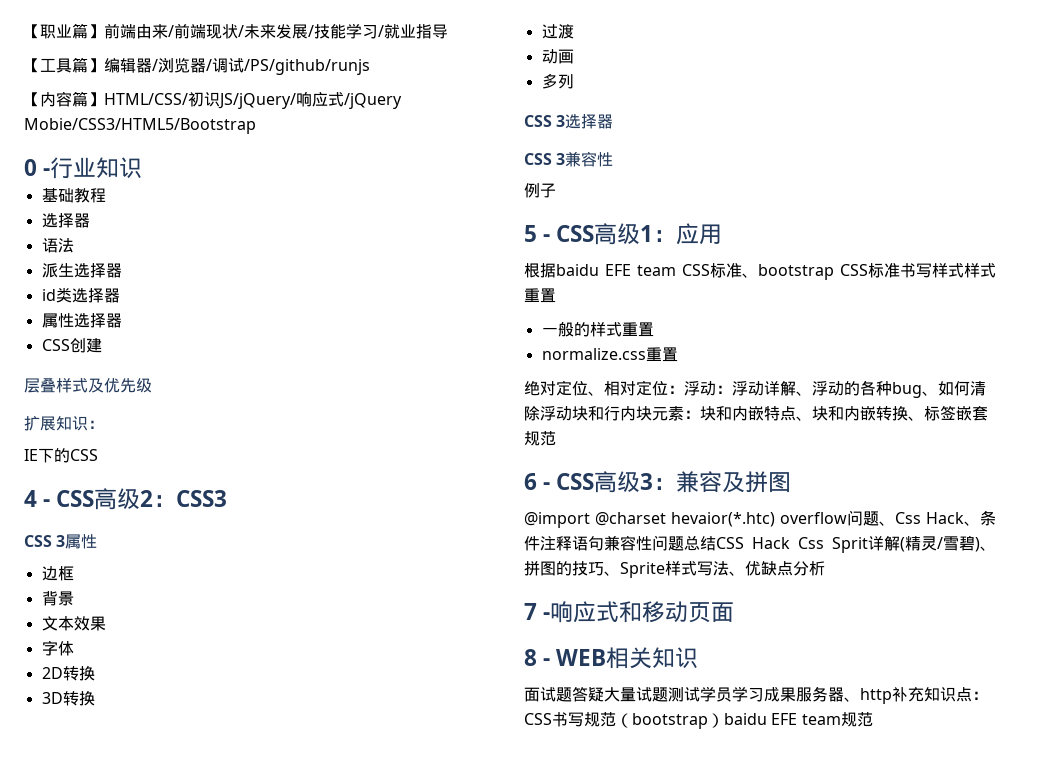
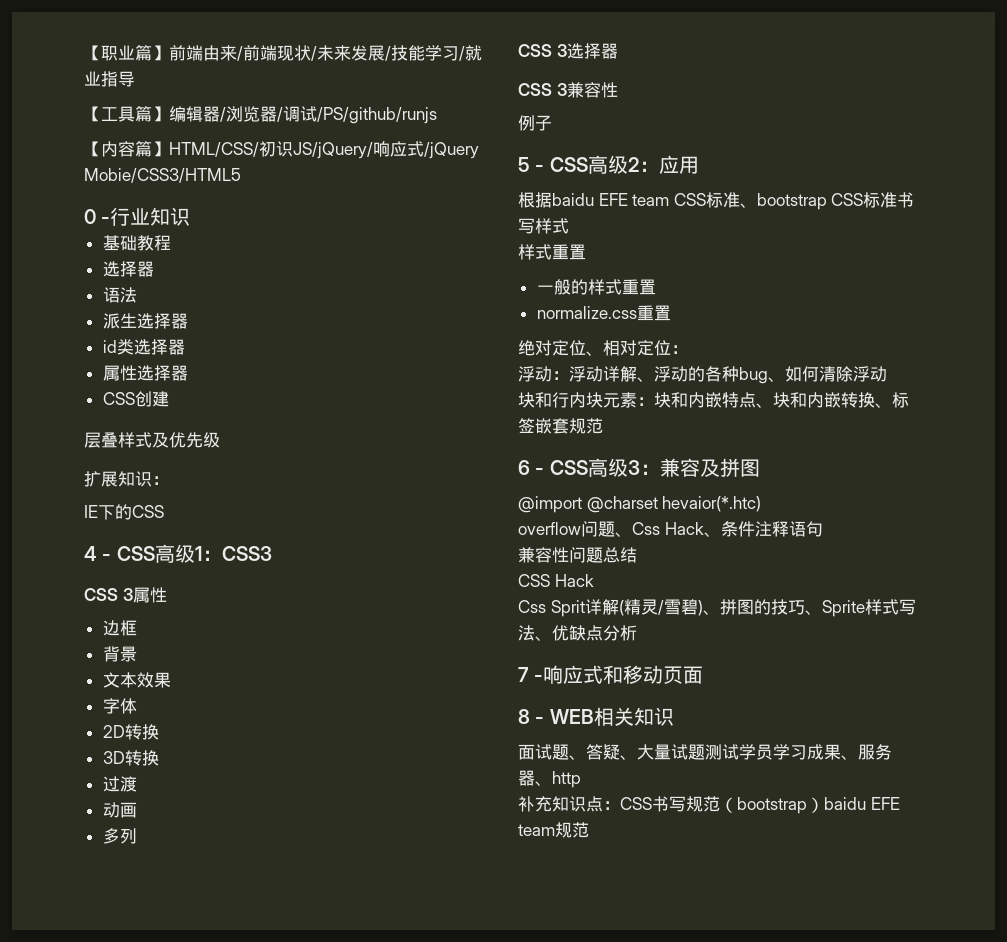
- 【内容篇】HTML/CSS/初识JS/jQuery/响应式/jQuery Mobie/CSS3/HTML5/Bootstrap
+ 【内容篇】HTML/CSS/初识JS/jQuery/响应式/jQuery Mobie/CSS3/HTML5
- 4 - CSS高级2：CSS3
+ 4 - CSS高级1：CSS3
- 5 - CSS高级1：应用
+ 5 - CSS高级2：应用
- 根据baidu EFE team CSS标准、bootstrap CSS标准书写样式样式重置
+ 根据baidu EFE team CSS标准、bootstrap CSS标准书写样式
+ 样式重置
- 绝对定位、相对定位：浮动：浮动详解、浮动的各种bug、如何清除浮动块和行内块元素：块和内嵌特点、块和内嵌转换、标签嵌套规范
+ 绝对定位、相对定位：
+ 浮动：浮动详解、浮动的各种bug、如何清除浮动
+ 块和行内块元素：块和内嵌特点、块和内嵌转换、标签嵌套规范
- @import @charset hevaior(*.htc) overflow问题、Css Hack、条件注释语句兼容性问题总结CSS Hack Css Sprit详解(精灵/雪碧)、拼图的技巧、Sprite样式写法、优缺点分析
+ @import @charset hevaior(*.htc)
+ overflow问题、Css Hack、条件注释语句
+ 兼容性问题总结
+ CSS Hack
+ Css Sprit详解(精灵/雪碧)、拼图的技巧、Sprite样式写法、优缺点分析
- 面试题答疑大量试题测试学员学习成果服务器、http补充知识点：CSS书写规范（bootstrap）baidu EFE team规范
+ 面试题、答疑、大量试题测试学员学习成果、服务器、http
+ 补充知识点：CSS书写规范（bootstrap）baidu EFE team规范

